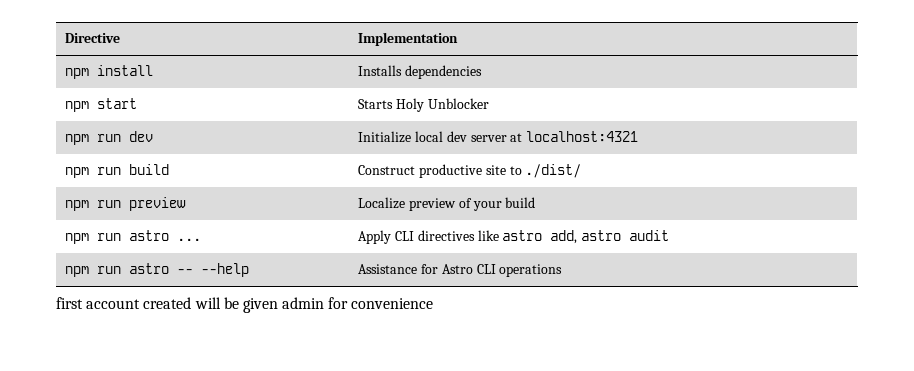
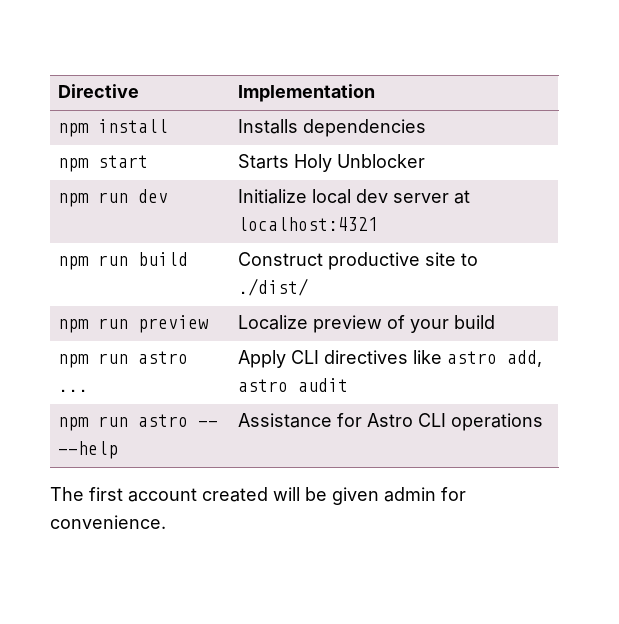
- first account created will be given admin for convenience
+ The first account created will be given admin for convenience.

